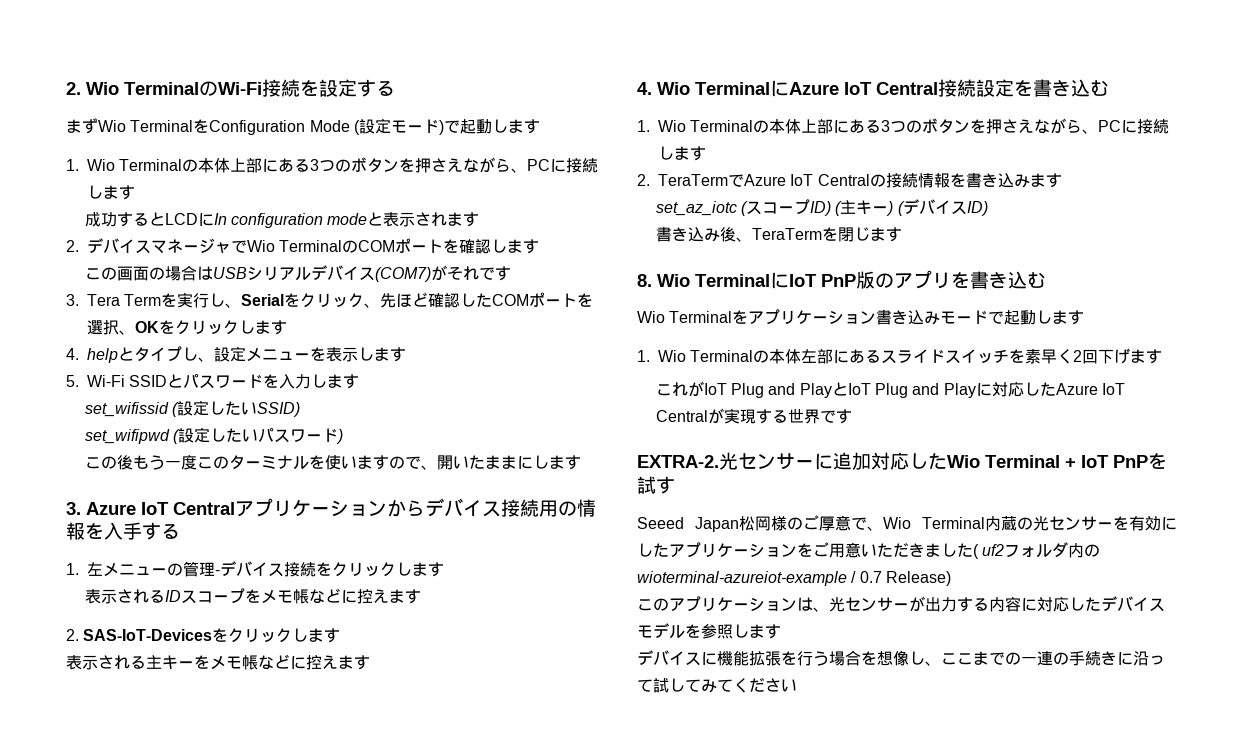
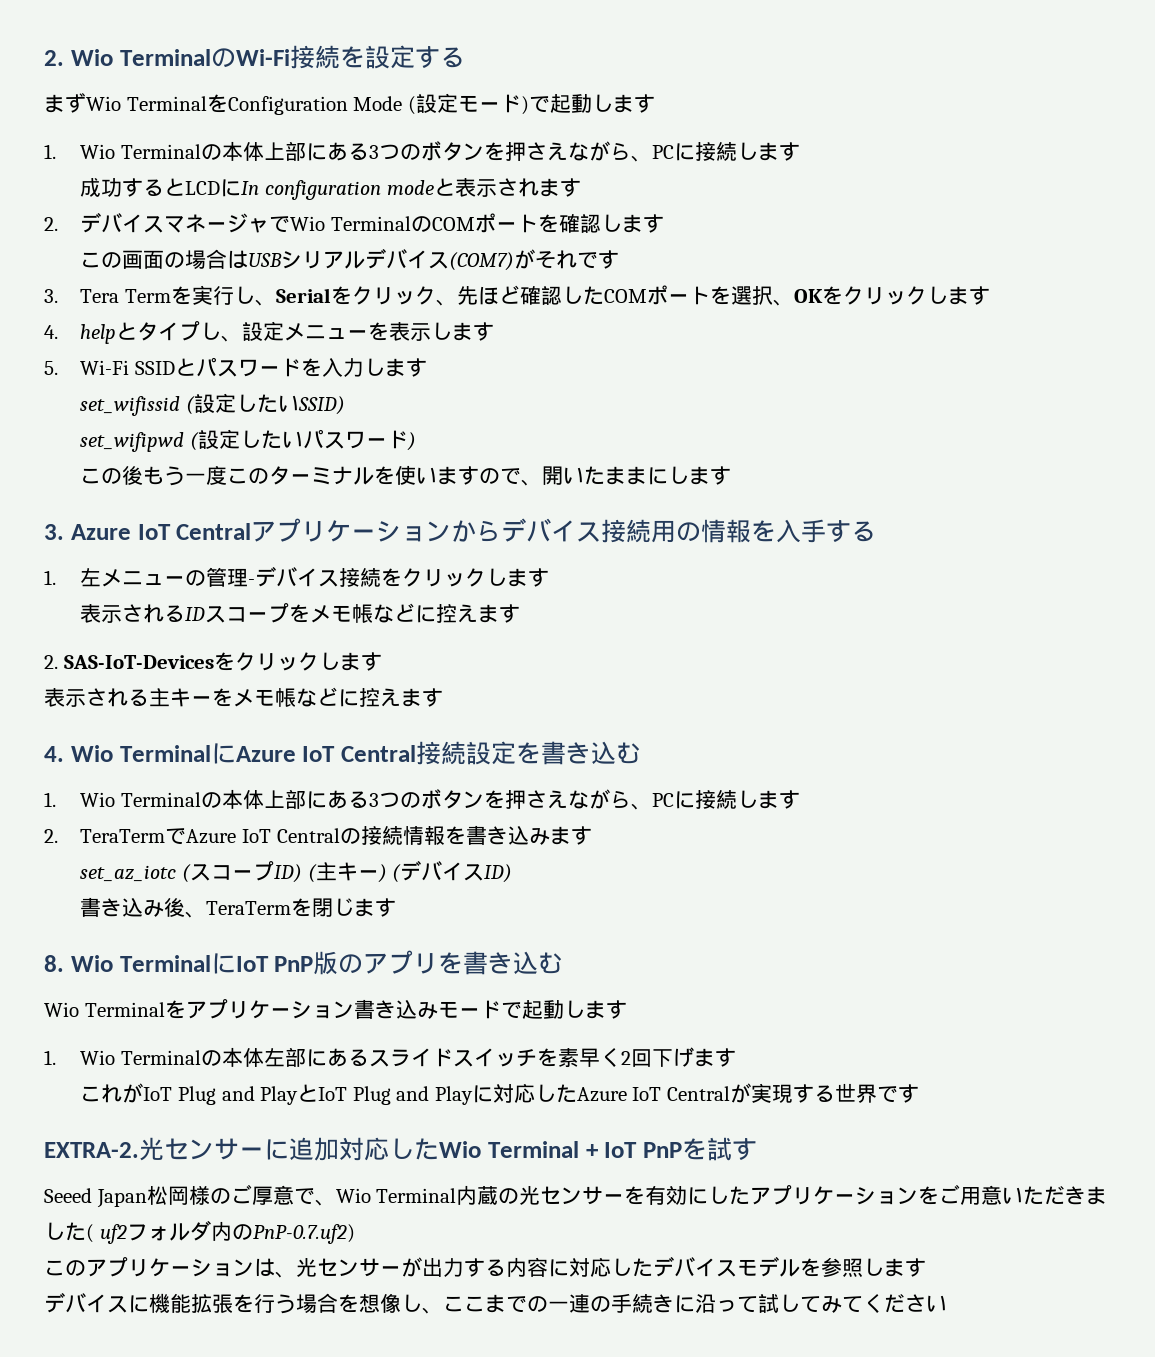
- Seeed Japan松岡様のご厚意で、Wio Terminal内蔵の光センサーを有効にしたアプリケーションをご用意いただきました( uf2フォルダ内のwioterminal-azureiot-example / 0.7 Release)
+ Seeed Japan松岡様のご厚意で、Wio Terminal内蔵の光センサーを有効にしたアプリケーションをご用意いただきました( uf2フォルダ内のPnP-0.7.uf2)

